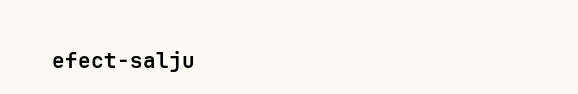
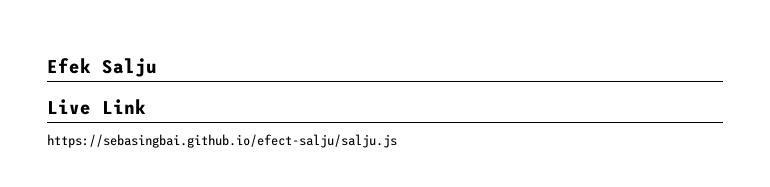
- efect-salju
+ Efek Salju
+ Live Link
+ https://sebasingbai.github.io/efect-salju/salju.js

